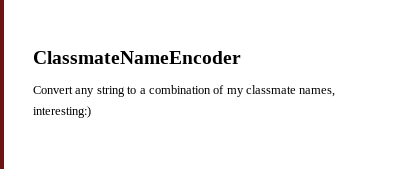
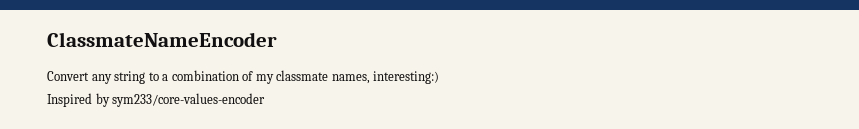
+ Inspired by sym233/core-values-encoder

